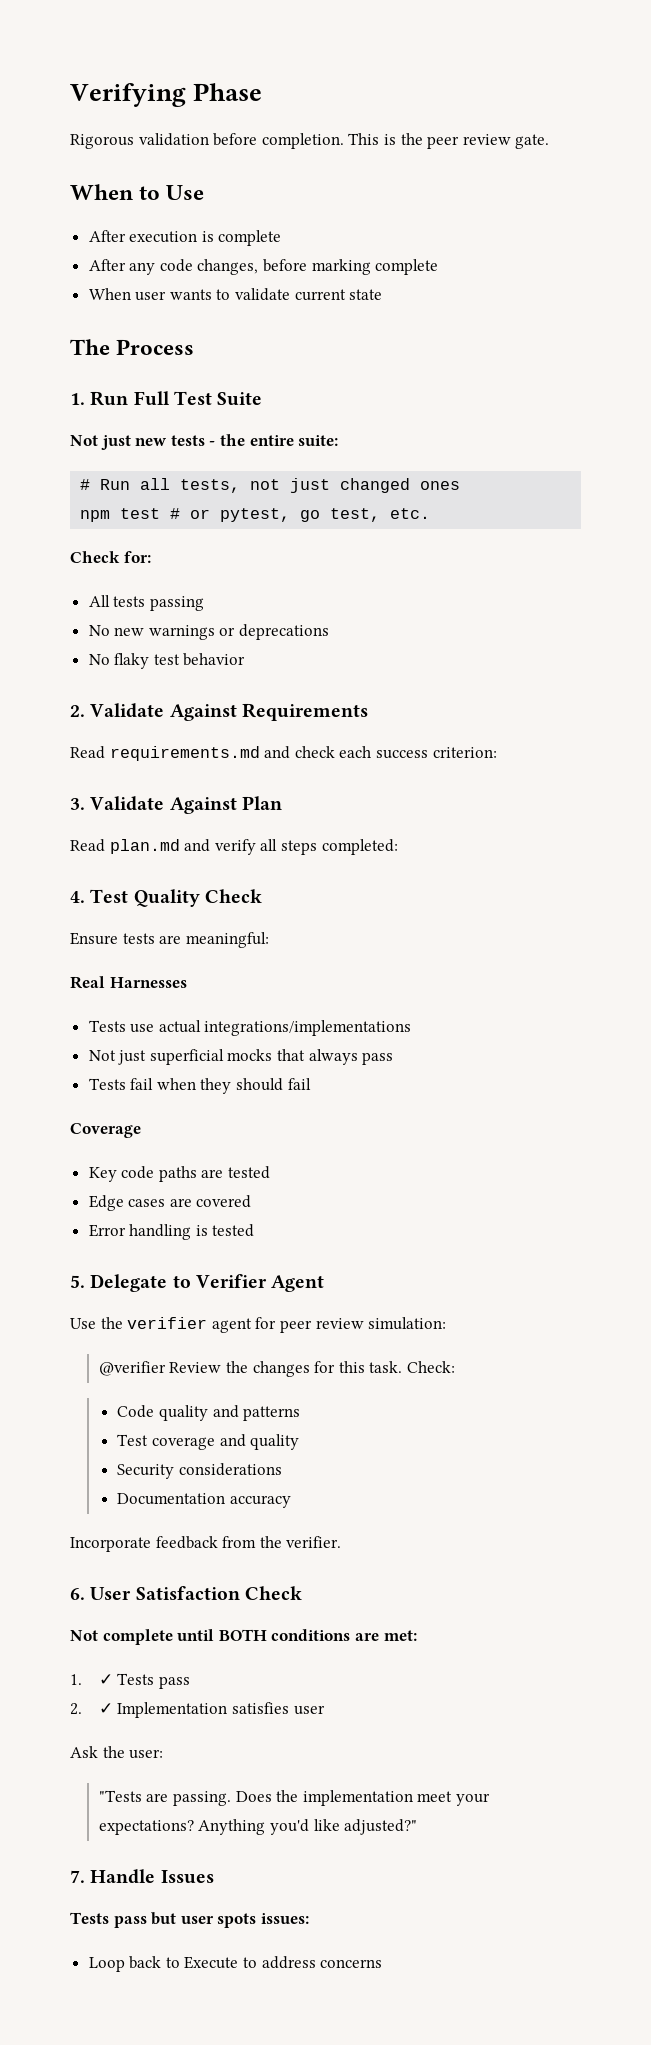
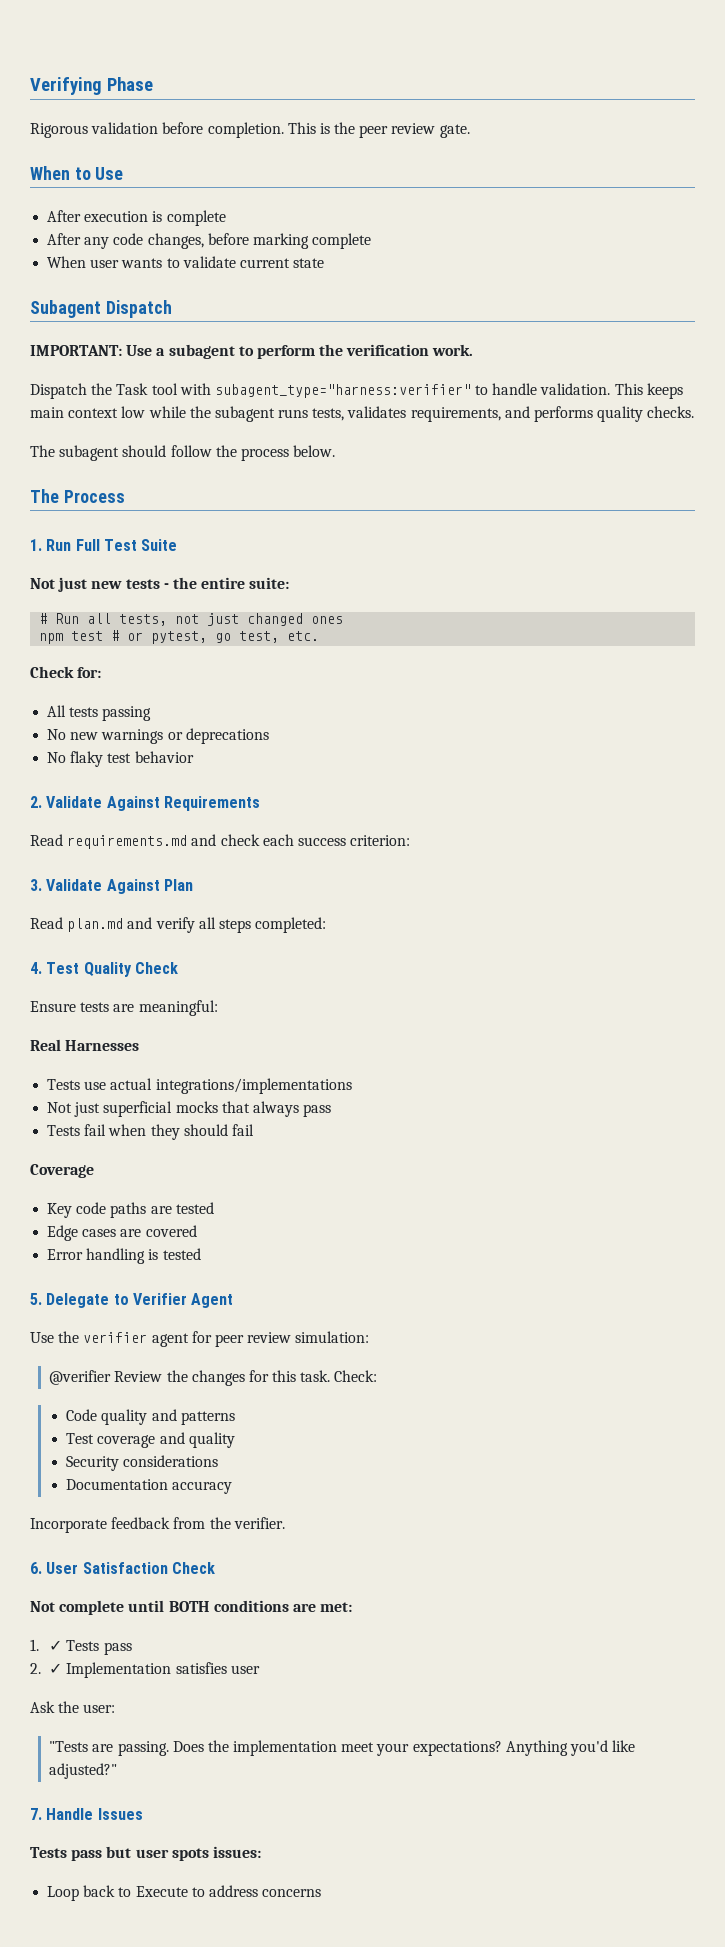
+ Subagent Dispatch
+ IMPORTANT: Use a subagent to perform the verification work.
+ Dispatch the Task tool with subagent_type="harness:verifier" to handle validation. This keeps main context low while the subagent runs tests, validates requirements, and performs quality checks.
+ The subagent should follow the process below.

